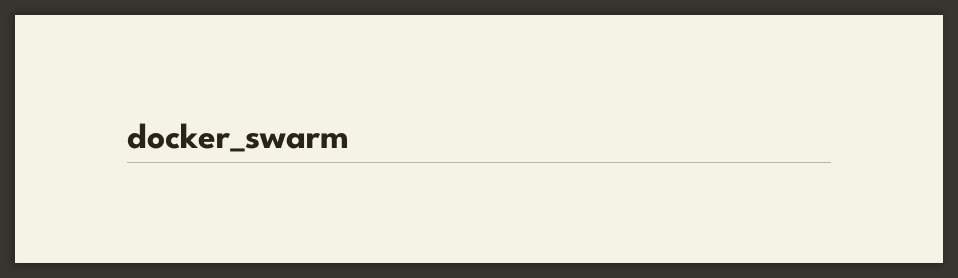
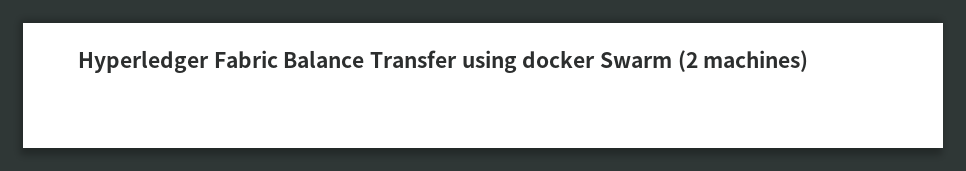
- docker_swarm
+ Hyperledger Fabric Balance Transfer using docker Swarm (2 machines)

